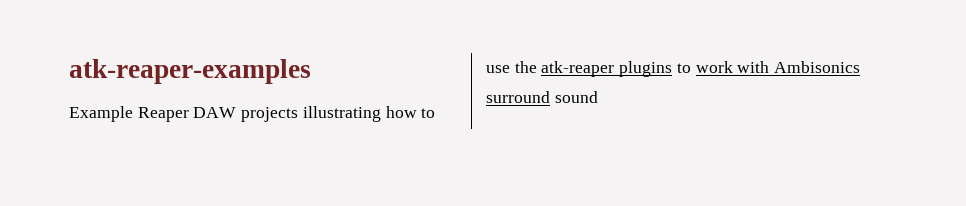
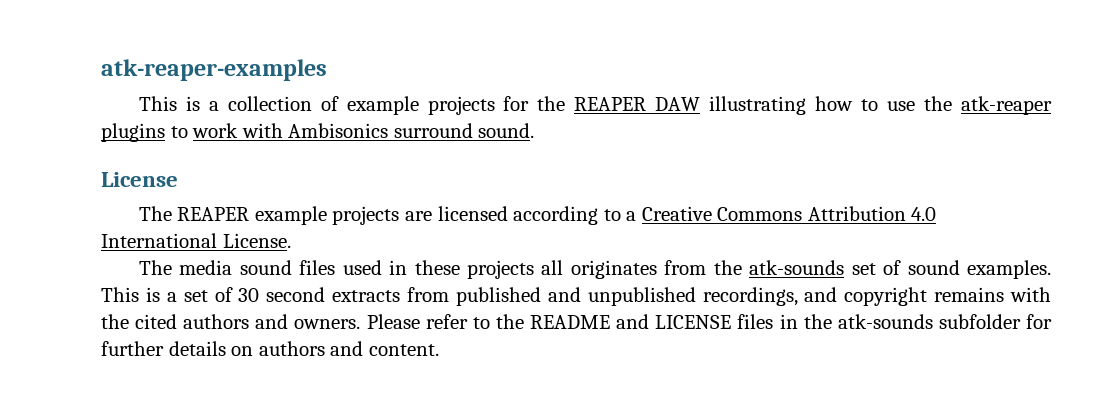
- Example Reaper DAW projects illustrating how to use the atk-reaper plugins to work with Ambisonics surround sound
+ This is a collection of example projects for the REAPER DAW illustrating how to use the atk-reaper plugins to work with Ambisonics surround sound.
+ License
+ The REAPER example projects are licensed according to a Creative Commons Attribution 4.0 International License.
+ The media sound files used in these projects all originates from the atk-sounds set of sound examples. This is a set of 30 second extracts from published and unpublished recordings, and copyright remains with the cited authors and owners. Please refer to the README and LICENSE files in the atk-sounds subfolder for further details on authors and content.

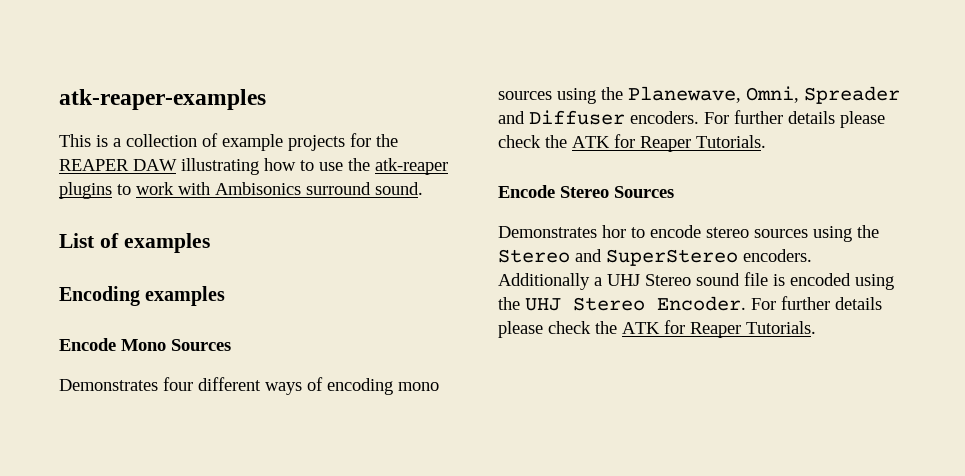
- License
- The REAPER example projects are licensed according to a Creative Commons Attribution 4.0 International License.
- The media sound files used in these projects all originates from the atk-sounds set of sound examples. This is a set of 30 second extracts from published and unpublished recordings, and copyright remains with the cited authors and owners. Please refer to the README and LICENSE files in the atk-sounds subfolder for further details on authors and content.
+ List of examples
+ Encoding examples
+ Encode Mono Sources
+ Demonstrates four different ways of encoding mono sources using the Planewave, Omni, Spreader and Diffuser encoders. For further details please check the ATK for Reaper Tutorials.
+ Encode Stereo Sources
+ Demonstrates hor to encode stereo sources using the Stereo and SuperStereo encoders. Additionally a UHJ Stereo sound file is encoded using the UHJ Stereo Encoder. For further details please check the ATK for Reaper Tutorials.

